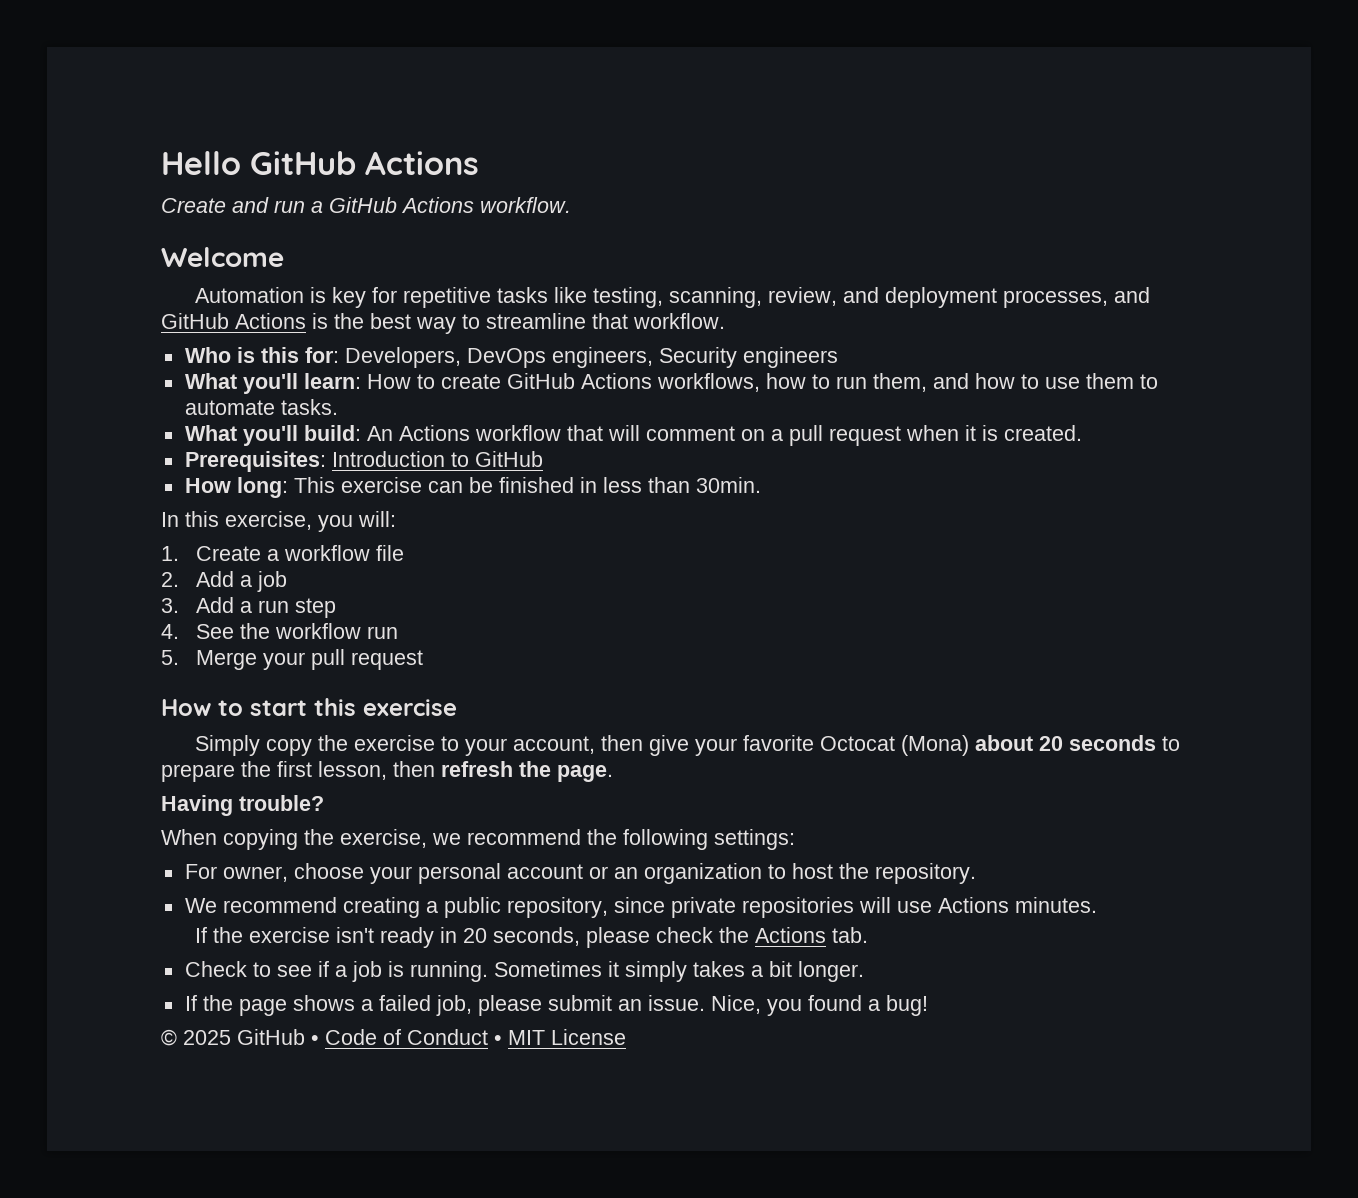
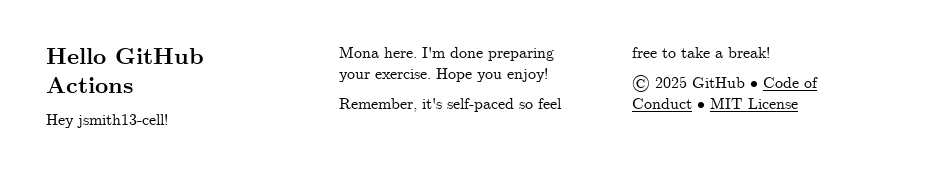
- Create and run a GitHub Actions workflow.
- Welcome
- Automation is key for repetitive tasks like testing, scanning, review, and deployment processes, and GitHub Actions is the best way to streamline that workflow.
- Who is this for: Developers, DevOps engineers, Security engineers
- What you'll learn: How to create GitHub Actions workflows, how to run them, and how to use them to automate tasks.
- What you'll build: An Actions workflow that will comment on a pull request when it is created.
- Prerequisites: Introduction to GitHub
- How long: This exercise can be finished in less than 30min.
- In this exercise, you will:
- 1. Create a workflow file
- 2. Add a job
- 3. Add a run step
- 4. See the workflow run
- 5. Merge your pull request
- How to start this exercise
- Simply copy the exercise to your account, then give your favorite Octocat (Mona) about 20 seconds to prepare the first lesson, then refresh the page.
- Having trouble?
- When copying the exercise, we recommend the following settings:
- For owner, choose your personal account or an organization to host the repository.
- We recommend creating a public repository, since private repositories will use Actions minutes.
- If the exercise isn't ready in 20 seconds, please check the Actions tab.
- Check to see if a job is running. Sometimes it simply takes a bit longer.
- If the page shows a failed job, please submit an issue. Nice, you found a bug!
+ Hey jsmith13-cell!
+ Mona here. I'm done preparing your exercise. Hope you enjoy!
+ Remember, it's self-paced so feel free to take a break!

